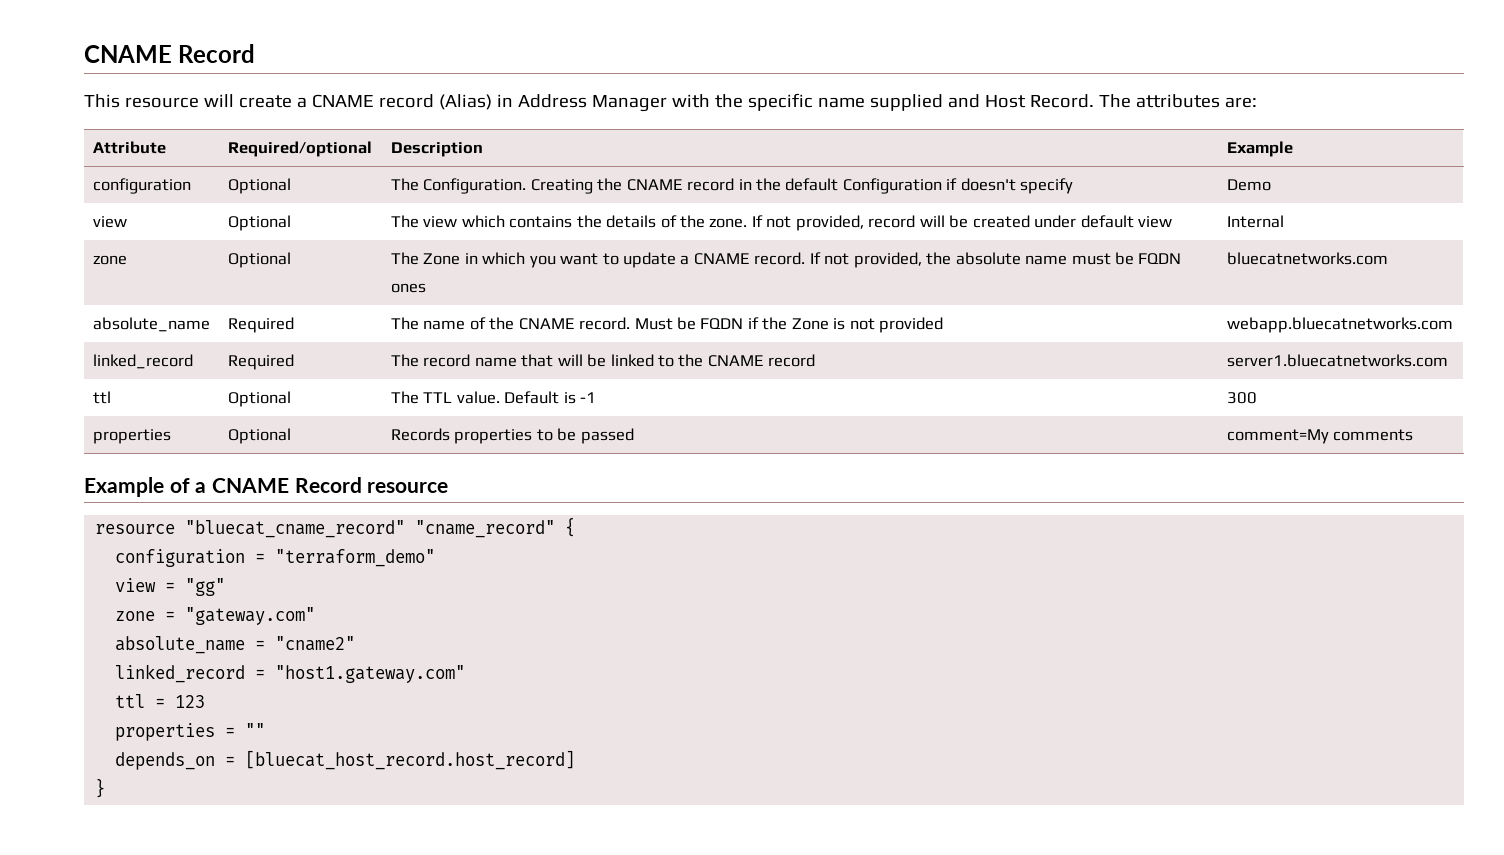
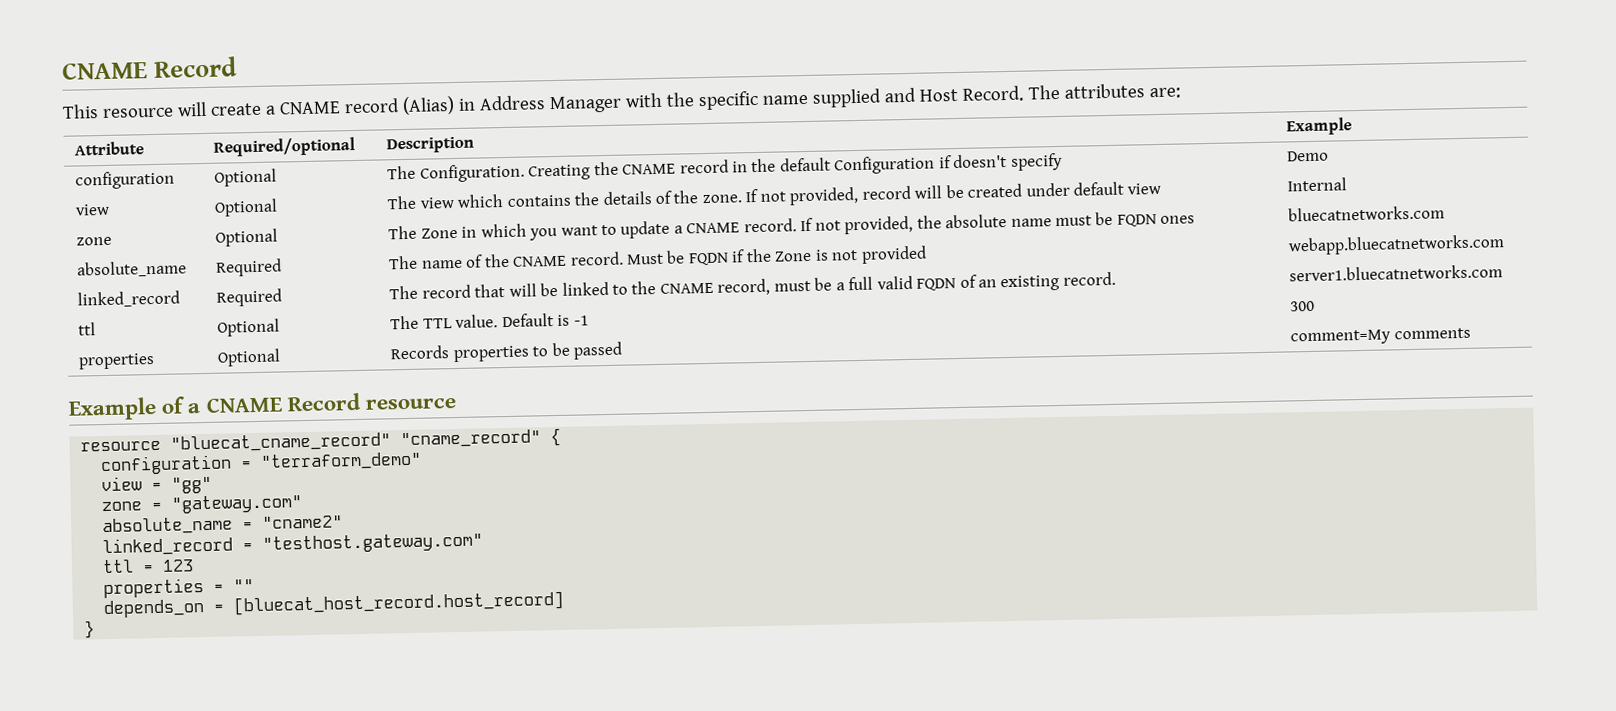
- linked_record | Required | The record name that will be linked to the CNAME record | server1.bluecatnetworks.com
+ linked_record | Required | The record that will be linked to the CNAME record, must be a full valid FQDN of an existing record. | server1.bluecatnetworks.com
- linked_record = "host1.gateway.com"
+ linked_record = "testhost.gateway.com"

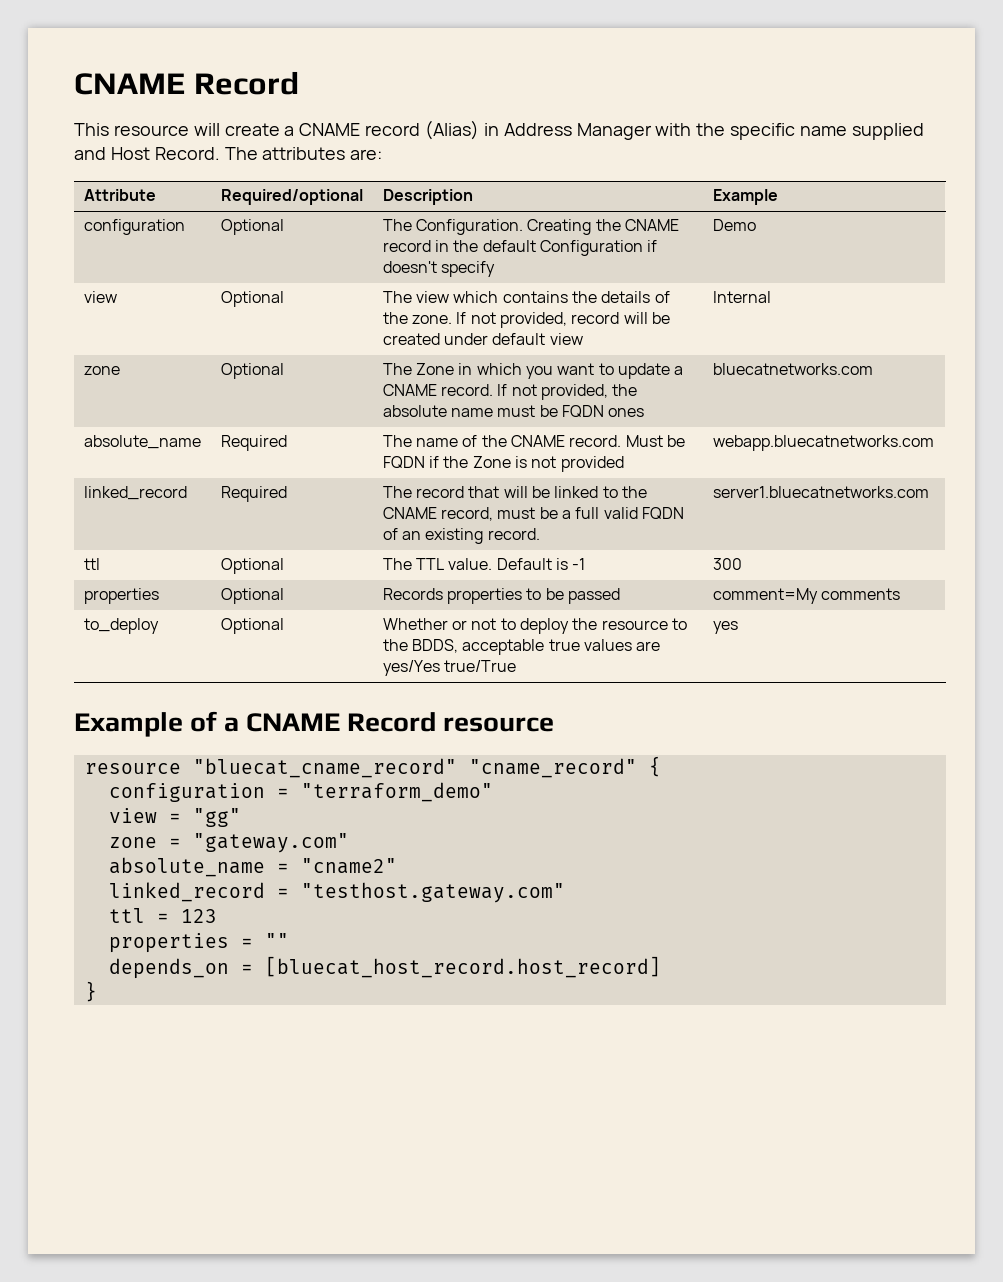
+ to_deploy | Optional | Whether or not to deploy the resource to the BDDS, acceptable true values are yes/Yes true/True | yes

